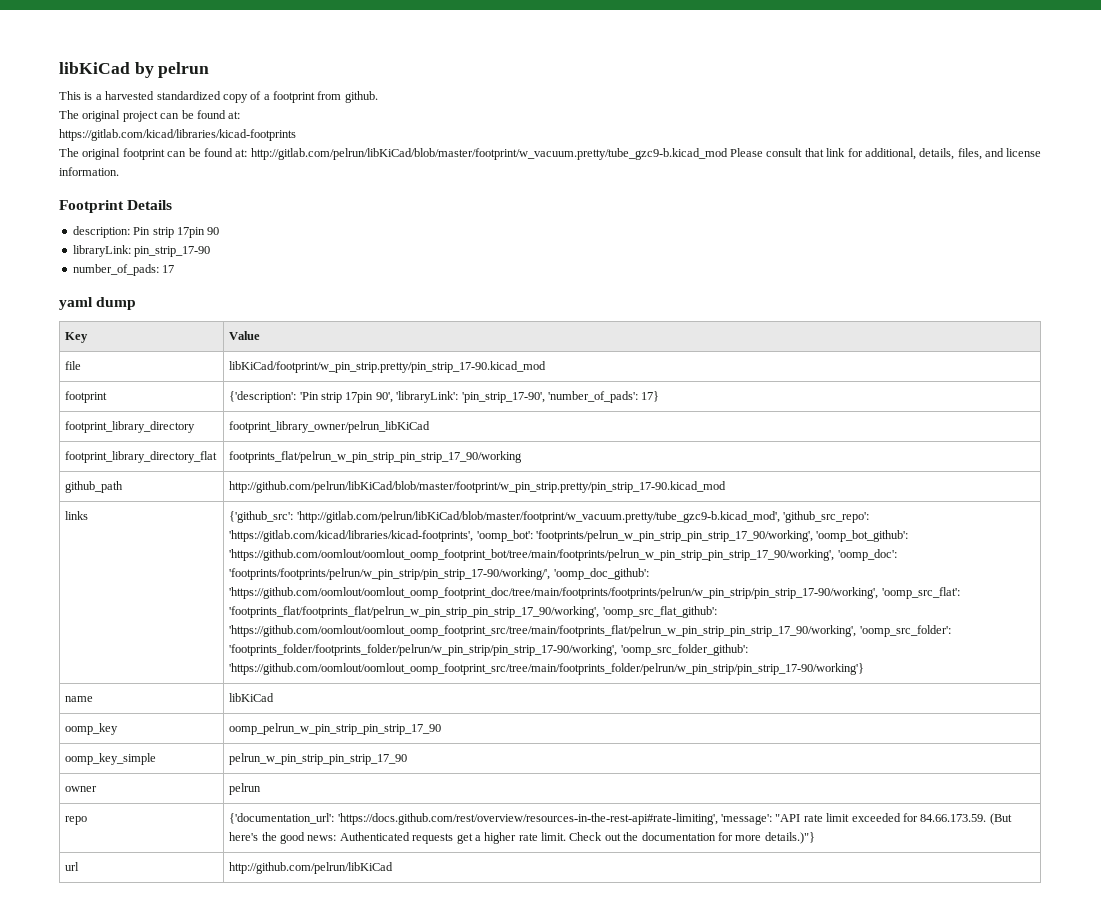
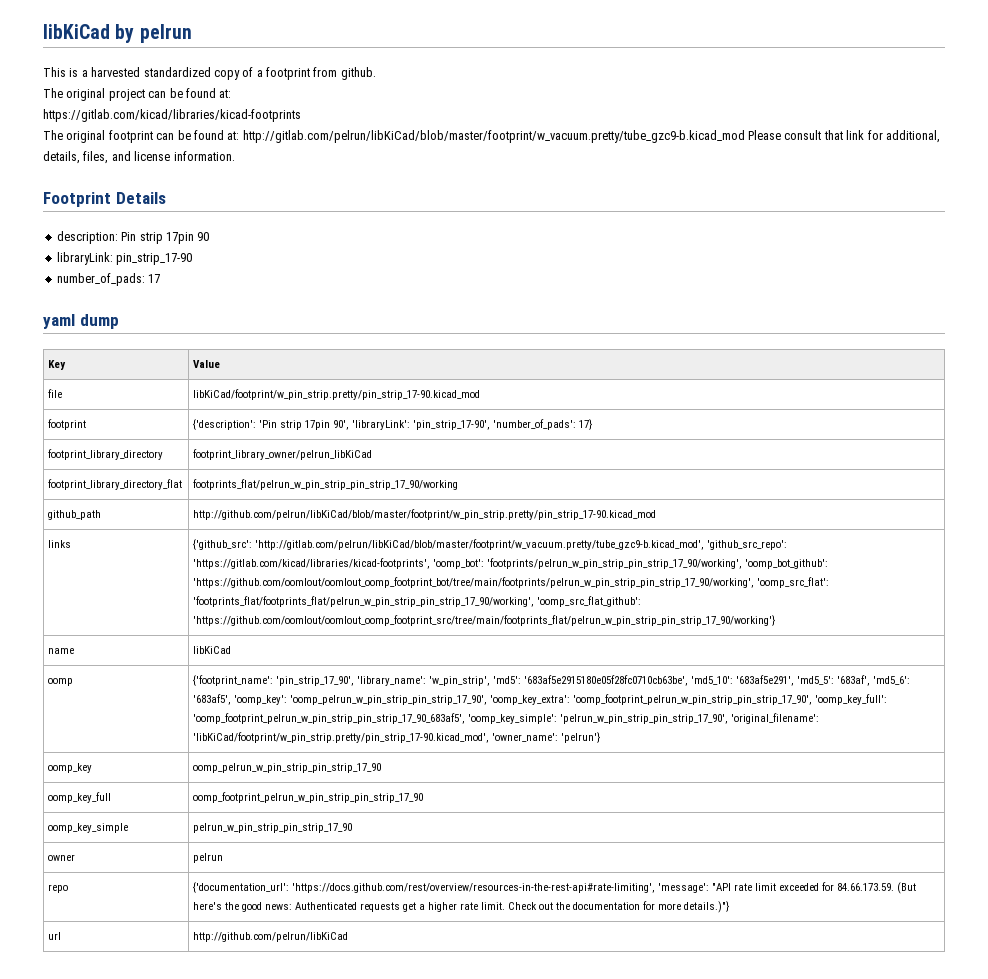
- links | {'github_src': 'http://gitlab.com/pelrun/libKiCad/blob/master/footprint/w_vacuum.pretty/tube_gzc9-b.kicad_mod', 'github_src_repo': 'https://gitlab.com/kicad/libraries/kicad-footprints', 'oomp_bot': 'footprints/pelrun_w_pin_strip_pin_strip_17_90/working', 'oomp_bot_github': 'https://github.com/oomlout/oomlout_oomp_footprint_bot/tree/main/footprints/pelrun_w_pin_strip_pin_strip_17_90/working', 'oomp_doc': 'footprints/footprints/pelrun/w_pin_strip/pin_strip_17-90/working/', 'oomp_doc_github': 'https://github.com/oomlout/oomlout_oomp_footprint_doc/tree/main/footprints/footprints/pelrun/w_pin_strip/pin_strip_17-90/working', 'oomp_src_flat': 'footprints_flat/footprints_flat/pelrun_w_pin_strip_pin_strip_17_90/working', 'oomp_src_flat_github': 'https://github.com/oomlout/oomlout_oomp_footprint_src/tree/main/footprints_flat/pelrun_w_pin_strip_pin_strip_17_90/working', 'oomp_src_folder': 'footprints_folder/footprints_folder/pelrun/w_pin_strip/pin_strip_17-90/working', 'oomp_src_folder_github': 'https://github.com/oomlout/oomlout_oomp_footprint_src/tree/main/footprints_folder/pelrun/w_pin_strip/pin_strip_17-90/working'}
+ links | {'github_src': 'http://gitlab.com/pelrun/libKiCad/blob/master/footprint/w_vacuum.pretty/tube_gzc9-b.kicad_mod', 'github_src_repo': 'https://gitlab.com/kicad/libraries/kicad-footprints', 'oomp_bot': 'footprints/pelrun_w_pin_strip_pin_strip_17_90/working', 'oomp_bot_github': 'https://github.com/oomlout/oomlout_oomp_footprint_bot/tree/main/footprints/pelrun_w_pin_strip_pin_strip_17_90/working', 'oomp_src_flat': 'footprints_flat/footprints_flat/pelrun_w_pin_strip_pin_strip_17_90/working', 'oomp_src_flat_github': 'https://github.com/oomlout/oomlout_oomp_footprint_src/tree/main/footprints_flat/pelrun_w_pin_strip_pin_strip_17_90/working'}
  name | libKiCad
+ oomp | {'footprint_name': 'pin_strip_17_90', 'library_name': 'w_pin_strip', 'md5': '683af5e2915180e05f28fc0710cb63be', 'md5_10': '683af5e291', 'md5_5': '683af', 'md5_6': '683af5', 'oomp_key': 'oomp_pelrun_w_pin_strip_pin_strip_17_90', 'oomp_key_extra': 'oomp_footprint_pelrun_w_pin_strip_pin_strip_17_90', 'oomp_key_full': 'oomp_footprint_pelrun_w_pin_strip_pin_strip_17_90_683af5', 'oomp_key_simple': 'pelrun_w_pin_strip_pin_strip_17_90', 'original_filename': 'libKiCad/footprint/w_pin_strip.pretty/pin_strip_17-90.kicad_mod', 'owner_name': 'pelrun'}
+ oomp_key_full | oomp_footprint_pelrun_w_pin_strip_pin_strip_17_90

